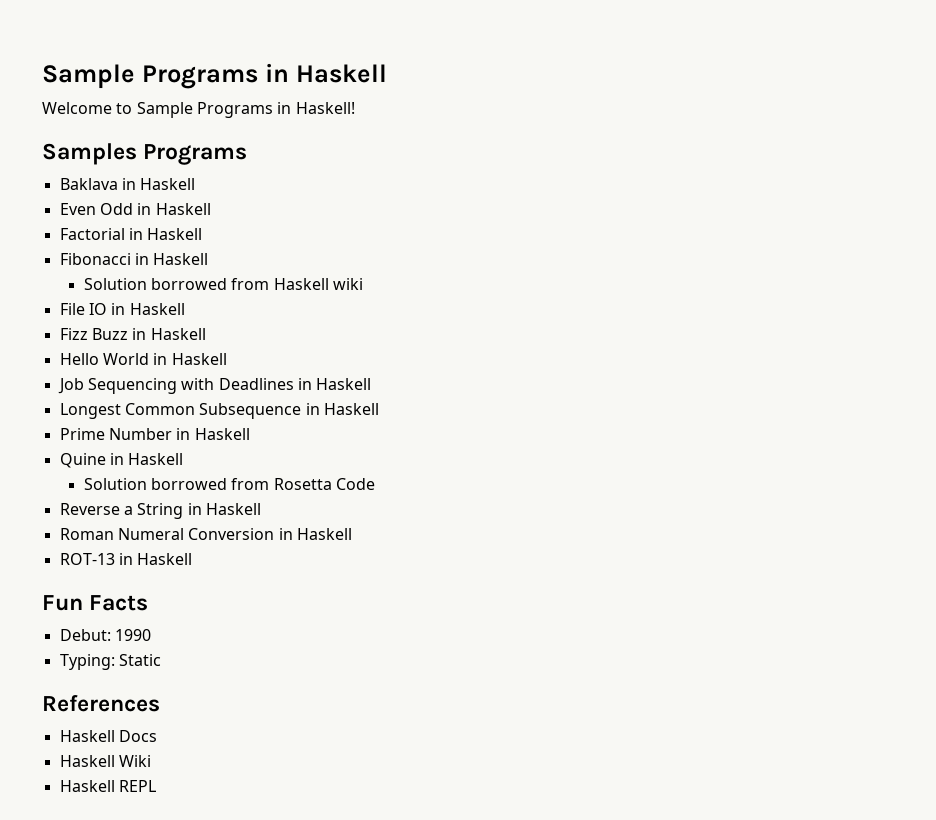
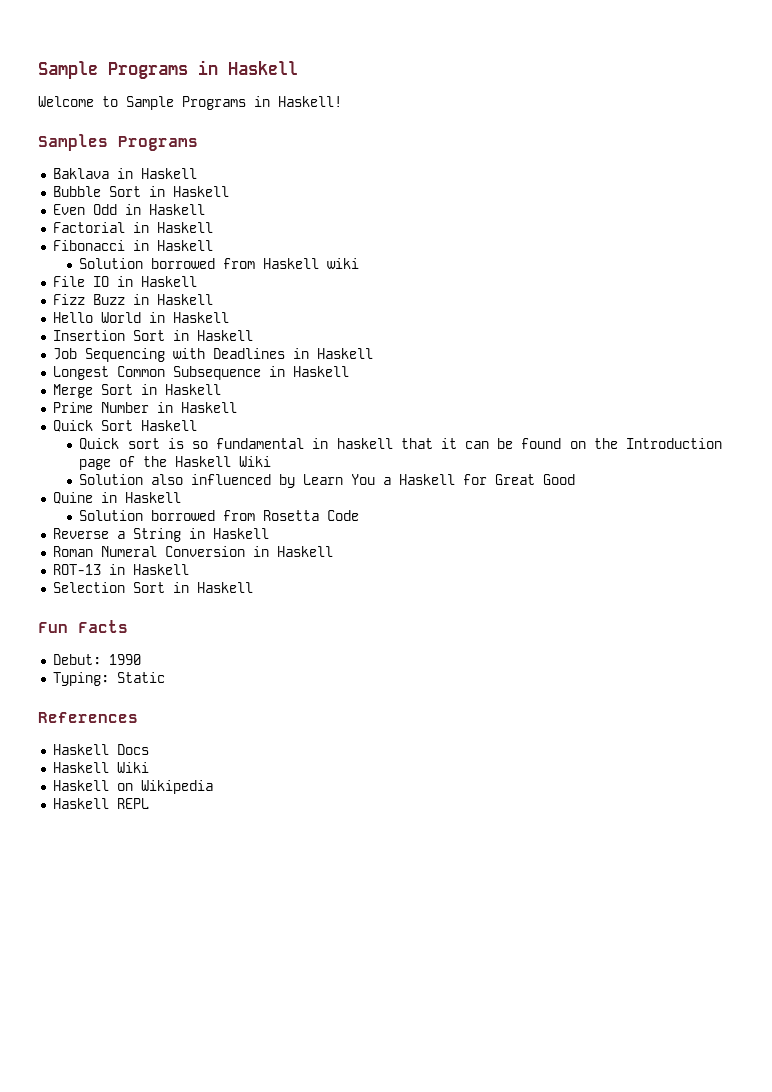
+ Bubble Sort in Haskell
+ Insertion Sort in Haskell
+ Merge Sort in Haskell
+ Quick Sort Haskell
+ Quick sort is so fundamental in haskell that it can be found on the Introduction page of the Haskell Wiki
+ Solution also influenced by Learn You a Haskell for Great Good
+ Selection Sort in Haskell
+ Haskell on Wikipedia

